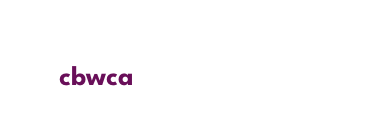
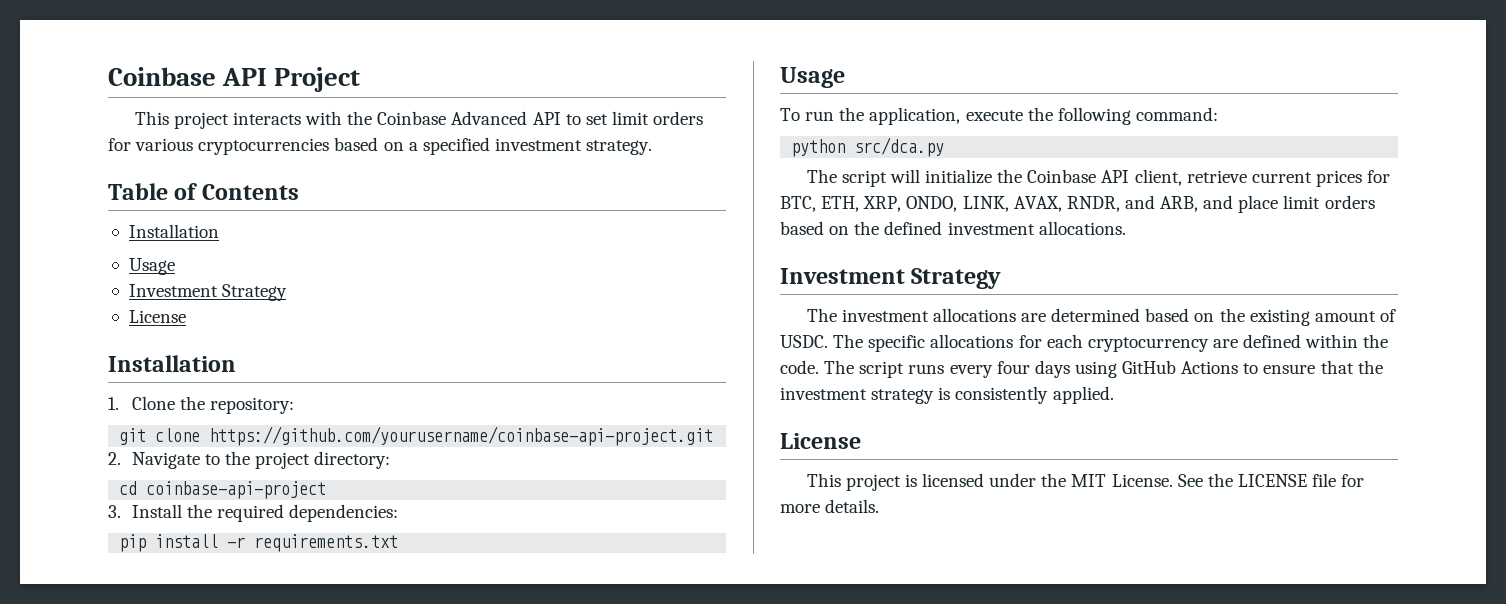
- cbwca
+ Coinbase API Project
+ This project interacts with the Coinbase Advanced API to set limit orders for various cryptocurrencies based on a specified investment strategy.
+ Table of Contents
+ Installation
+ Usage
+ Investment Strategy
+ License
+ Installation
+ 1. Clone the repository:
+ git clone https://github.com/yourusername/coinbase-api-project.git
+ 2. Navigate to the project directory:
+ cd coinbase-api-project
+ 3. Install the required dependencies:
+ pip install -r requirements.txt
+ Usage
+ To run the application, execute the following command:
+ python src/dca.py
+ The script will initialize the Coinbase API client, retrieve current prices for BTC, ETH, XRP, ONDO, LINK, AVAX, RNDR, and ARB, and place limit orders based on the defined investment allocations.
+ Investment Strategy
+ The investment allocations are determined based on the existing amount of USDC. The specific allocations for each cryptocurrency are defined within the code. The script runs every four days using GitHub Actions to ensure that the investment strategy is consistently applied.
+ License
+ This project is licensed under the MIT License. See the LICENSE file for more details.

